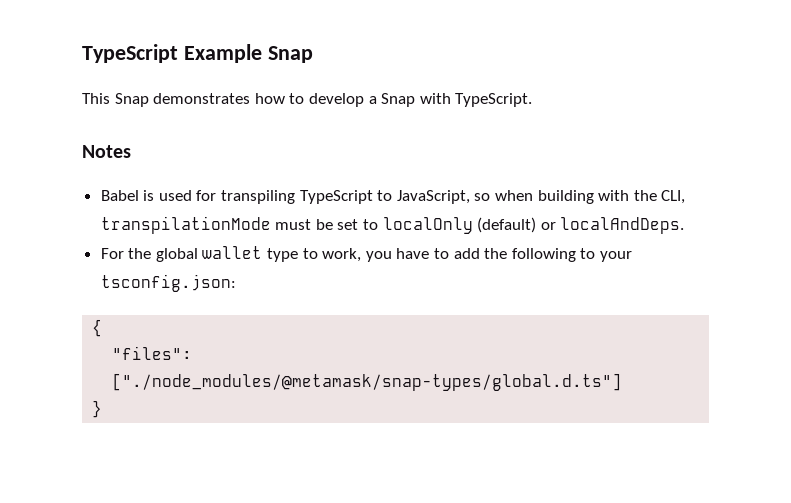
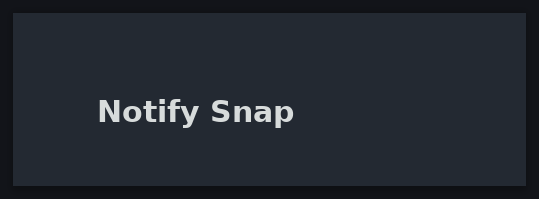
- TypeScript Example Snap
- This Snap demonstrates how to develop a Snap with TypeScript.
- Notes
- Babel is used for transpiling TypeScript to JavaScript, so when building with the CLI, transpilationMode must be set to localOnly (default) or localAndDeps.
- For the global wallet type to work, you have to add the following to your tsconfig.json:
- {
- "files": ["./node_modules/@metamask/snap-types/global.d.ts"]
- }
+ Notify Snap

